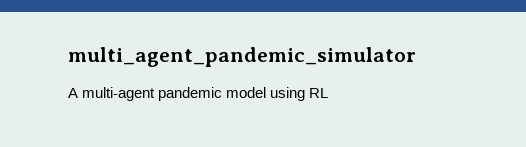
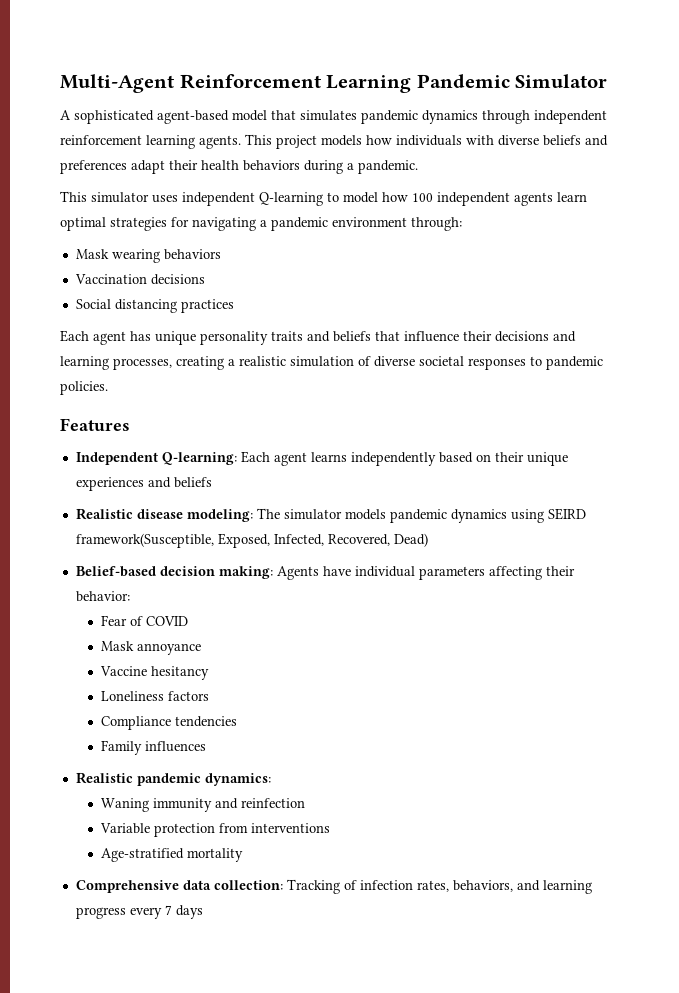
- multi_agent_pandemic_simulator
- A multi-agent pandemic model using RL
+ Multi-Agent Reinforcement Learning Pandemic Simulator
+ A sophisticated agent-based model that simulates pandemic dynamics through independent reinforcement learning agents. This project models how individuals with diverse beliefs and preferences adapt their health behaviors during a pandemic.
+ This simulator uses independent Q-learning to model how 100 independent agents learn optimal strategies for navigating a pandemic environment through:
+ Mask wearing behaviors
+ Vaccination decisions
+ Social distancing practices
+ Each agent has unique personality traits and beliefs that influence their decisions and learning processes, creating a realistic simulation of diverse societal responses to pandemic policies.
+ Features
+ Independent Q-learning: Each agent learns independently based on their unique experiences and beliefs
+ Realistic disease modeling: The simulator models pandemic dynamics using SEIRD framework(Susceptible, Exposed, Infected, Recovered, Dead)
+ Belief-based decision making: Agents have individual parameters affecting their behavior:
+ Fear of COVID
+ Mask annoyance
+ Vaccine hesitancy
+ Loneliness factors
+ Compliance tendencies
+ Family influences
+ Realistic pandemic dynamics:
+ Waning immunity and reinfection
+ Variable protection from interventions
+ Age-stratified mortality
+ Comprehensive data collection: Tracking of infection rates, behaviors, and learning progress every 7 days

